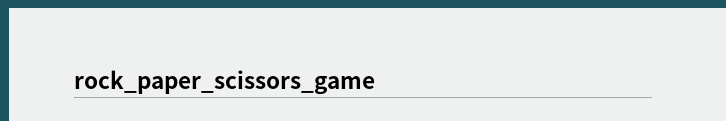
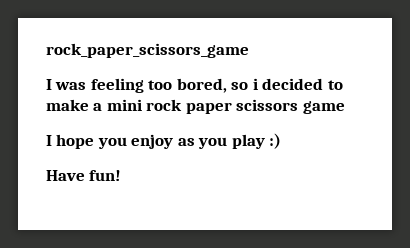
+ I was feeling too bored, so i decided to make a mini rock paper scissors game
+ I hope you enjoy as you play :)
+ Have fun!

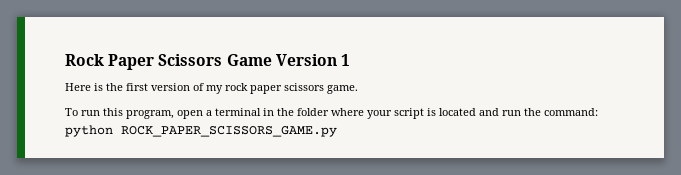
- rock_paper_scissors_game
- I was feeling too bored, so i decided to make a mini rock paper scissors game
- I hope you enjoy as you play :)
- Have fun!
+ Rock Paper Scissors Game Version 1
+ Here is the first version of my rock paper scissors game.
+ To run this program, open a terminal in the folder where your script is located and run the command: python ROCK_PAPER_SCISSORS_GAME.py

